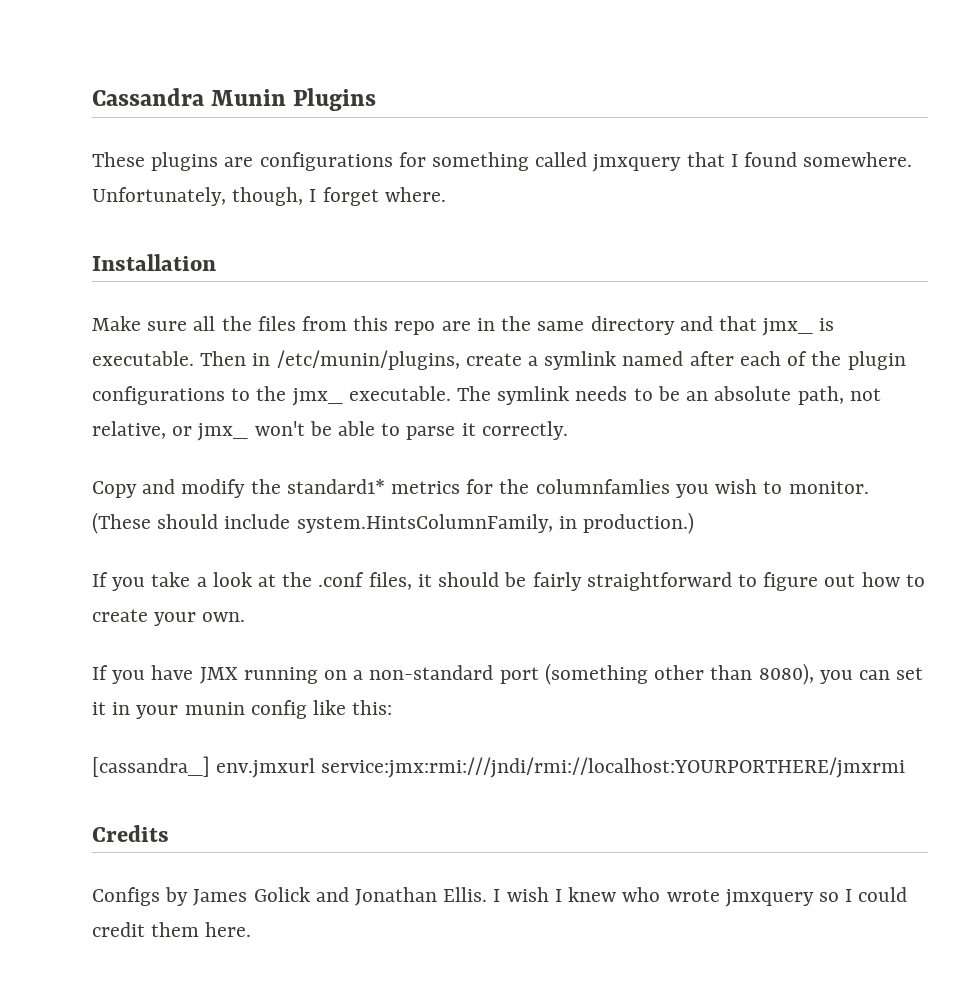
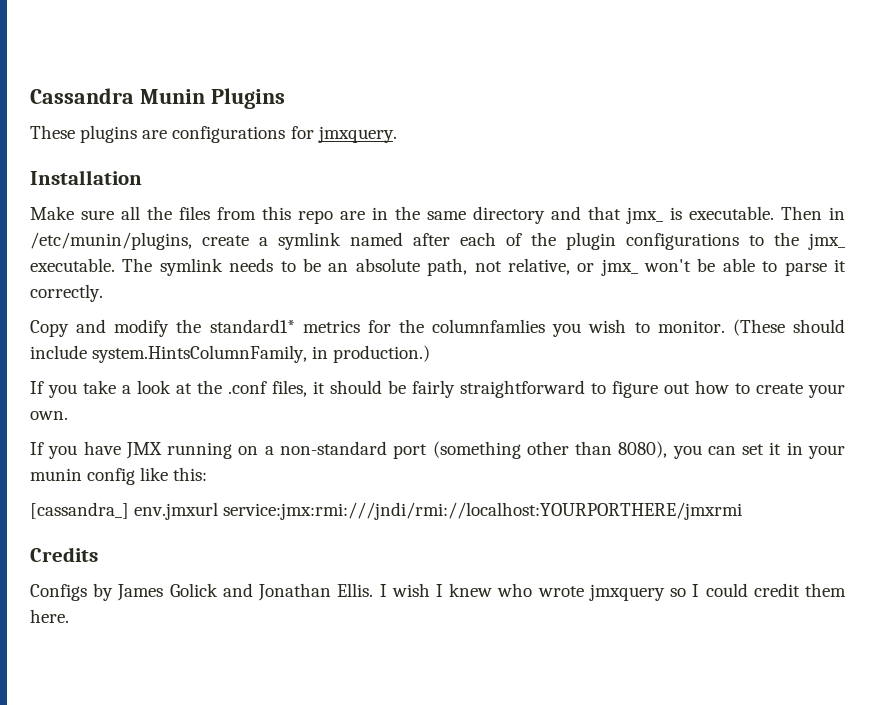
- These plugins are configurations for something called jmxquery that I found somewhere. Unfortunately, though, I forget where.
+ These plugins are configurations for jmxquery.

